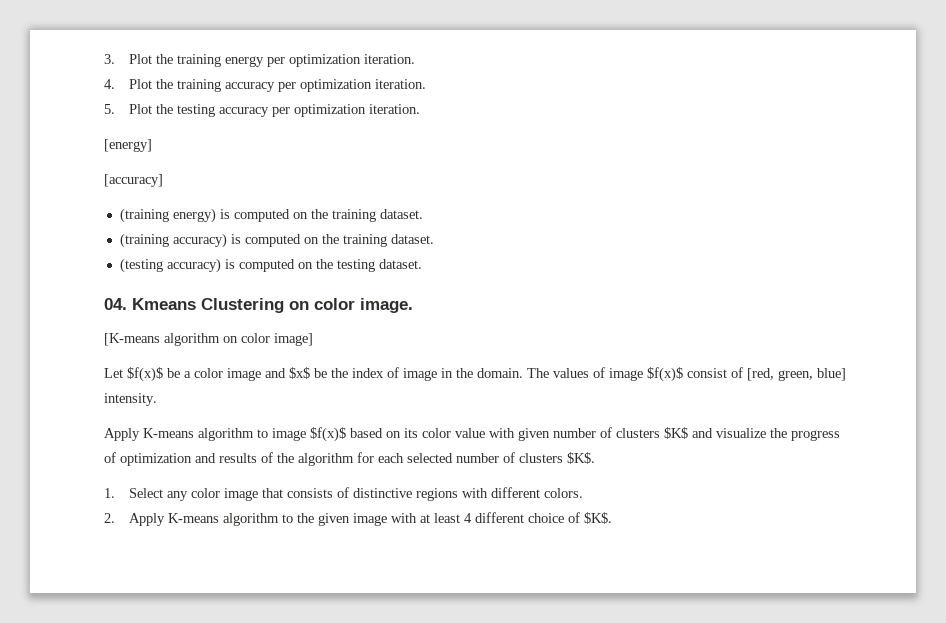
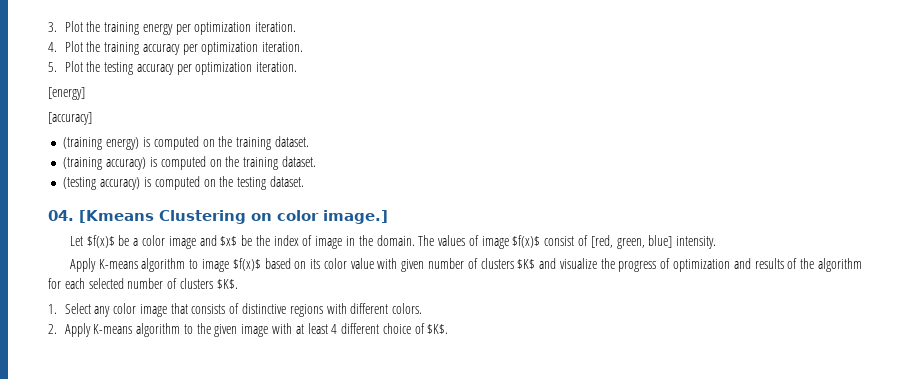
- 04. Kmeans Clustering on color image.
- [K-means algorithm on color image]
+ 04. [Kmeans Clustering on color image.]

